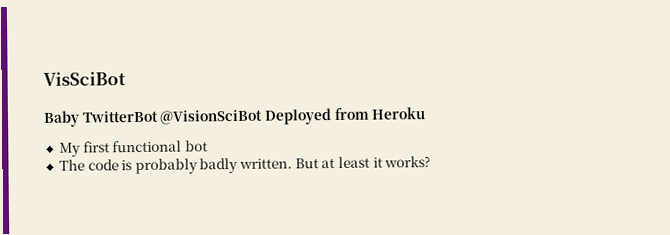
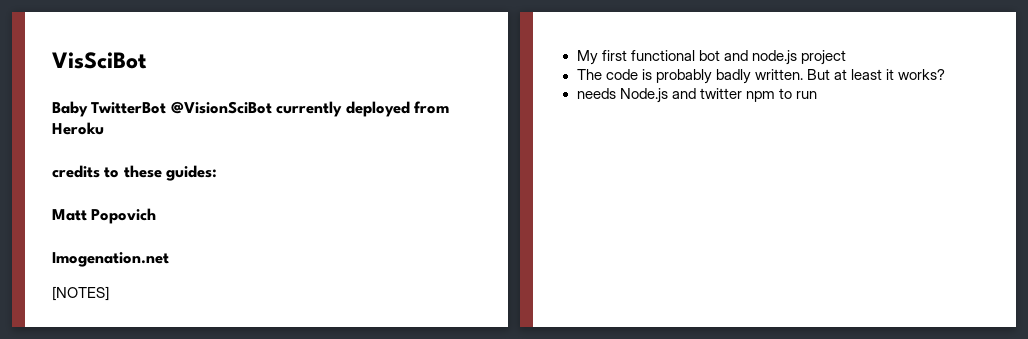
- Baby TwitterBot @VisionSciBot Deployed from Heroku
+ Baby TwitterBot @VisionSciBot currently deployed from Heroku
+ credits to these guides:
+ Matt Popovich
+ Imogenation.net
+ [NOTES]
- My first functional bot
+ My first functional bot and node.js project
+ needs Node.js and twitter npm to run

